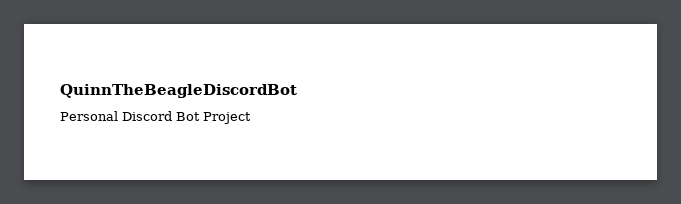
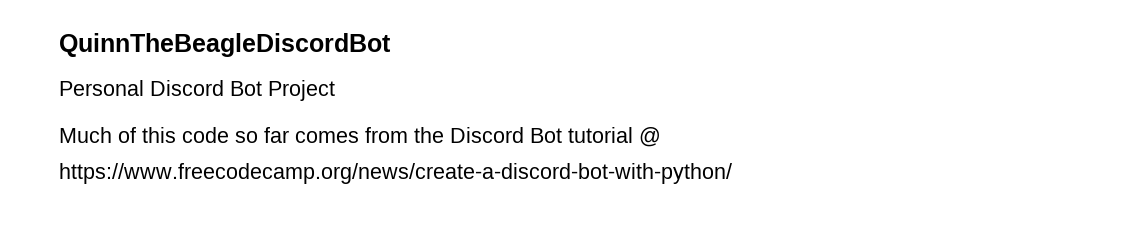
+ Much of this code so far comes from the Discord Bot tutorial @ https://www.freecodecamp.org/news/create-a-discord-bot-with-python/

